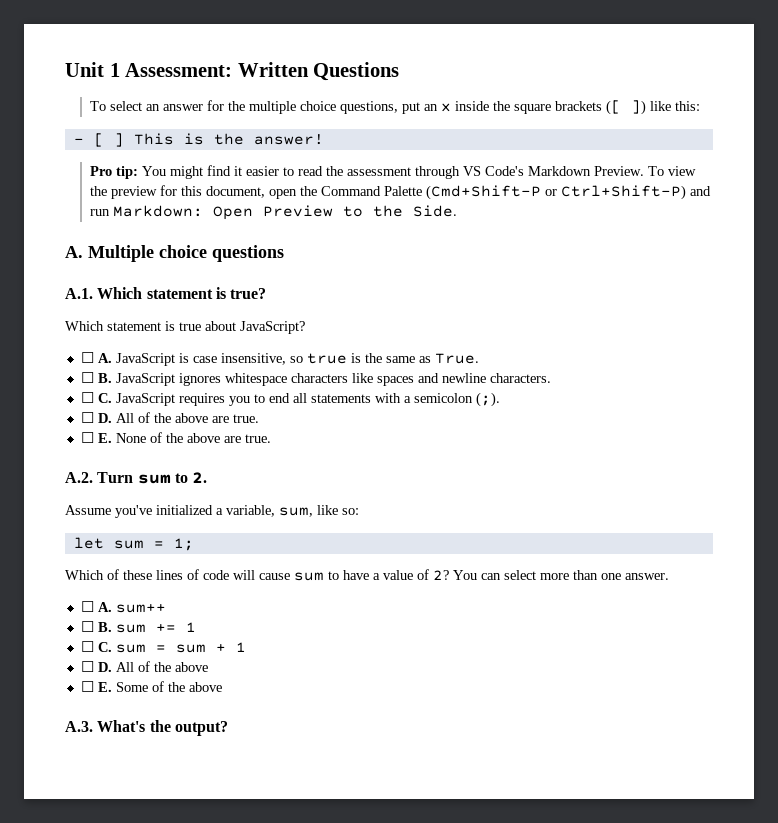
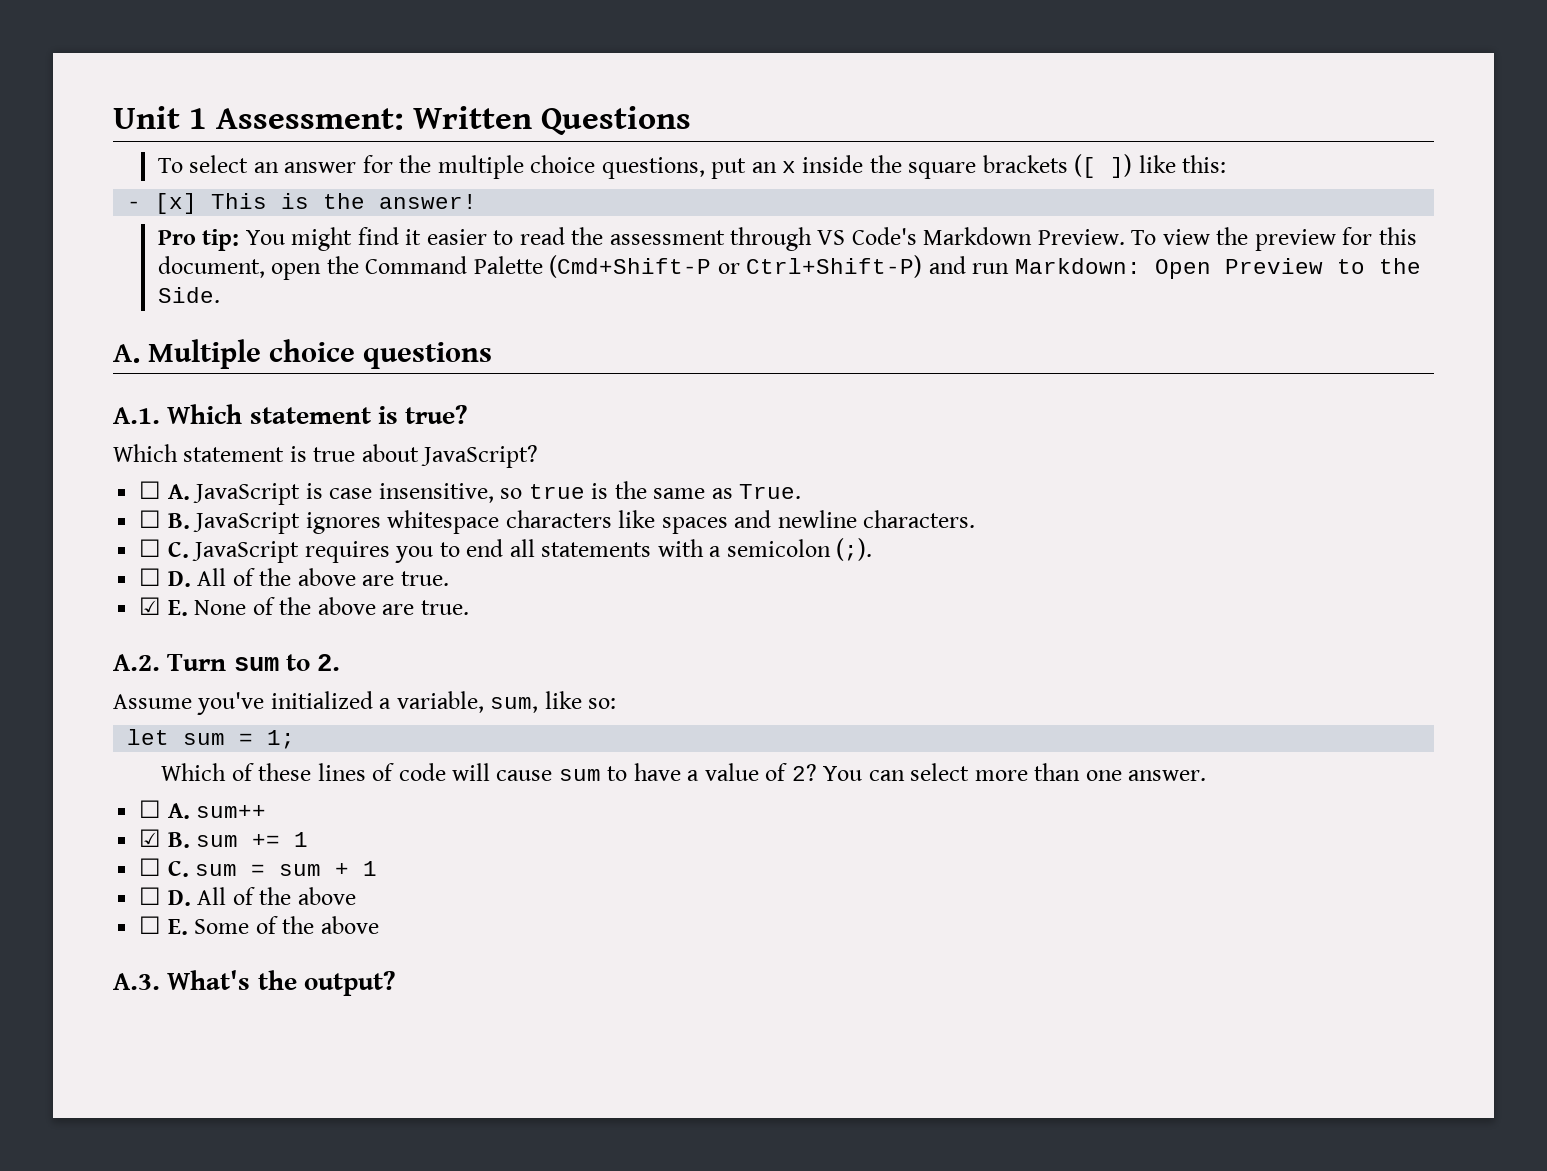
- - [ ] This is the answer!
+ - [x] This is the answer!
- ☐ E. None of the above are true.
+ ☑ E. None of the above are true.
- ☐ B. sum += 1
+ ☑ B. sum += 1

